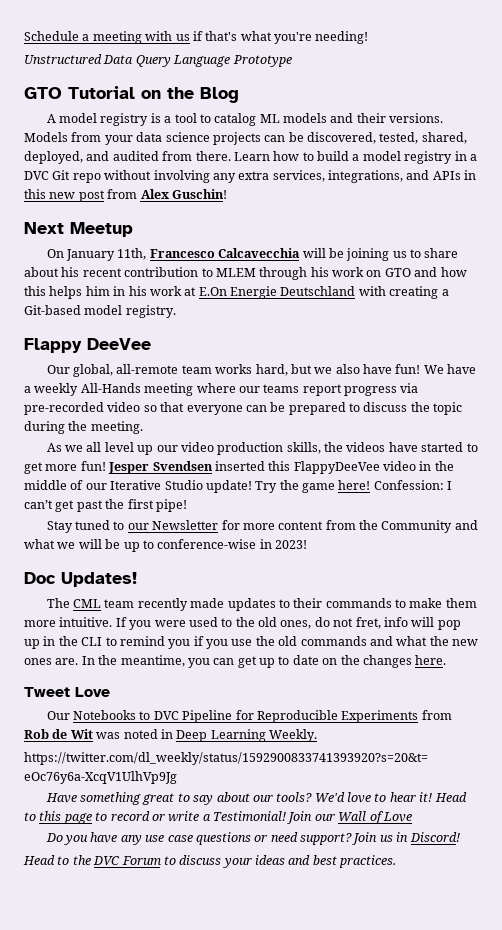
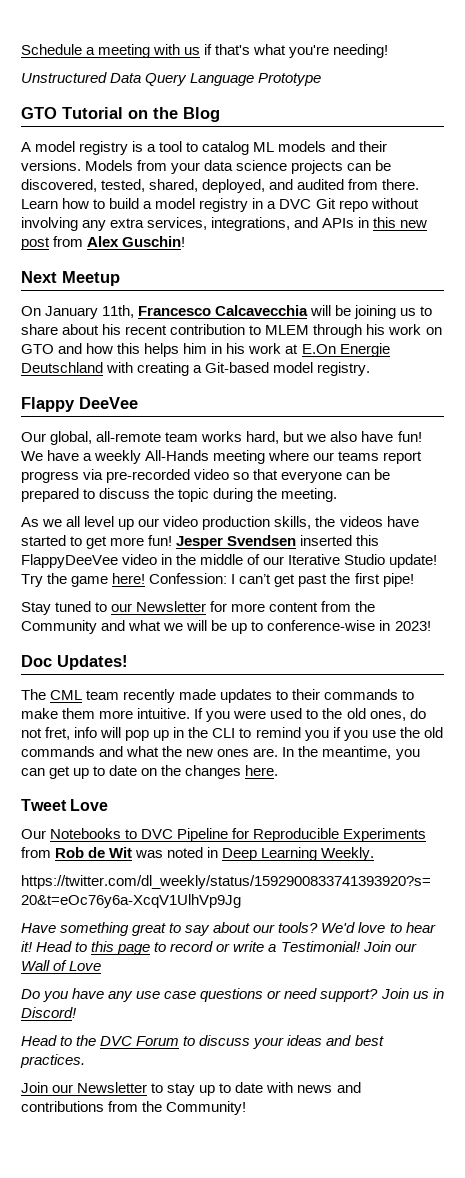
+ Join our Newsletter to stay up to date with news and contributions from the Community!

